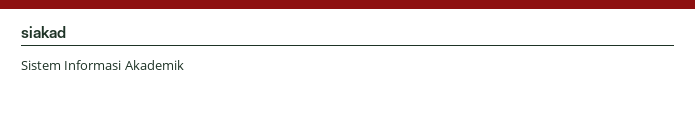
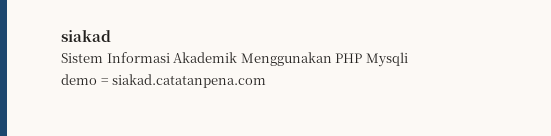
- Sistem Informasi Akademik
+ Sistem Informasi Akademik Menggunakan PHP Mysqli
+ demo = siakad.catatanpena.com

